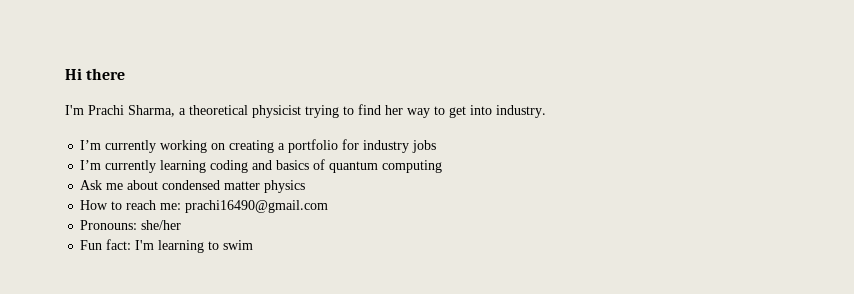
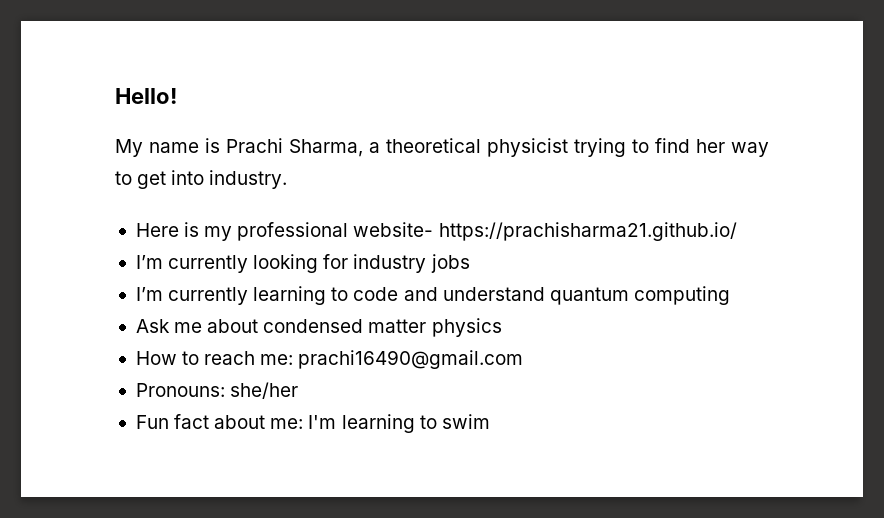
- Hi there
- I'm Prachi Sharma, a theoretical physicist trying to find her way to get into industry.
+ Hello!
+ My name is Prachi Sharma, a theoretical physicist trying to find her way to get into industry.
- I’m currently working on creating a portfolio for industry jobs
+ Here is my professional website- https://prachisharma21.github.io/
+ I’m currently looking for industry jobs
- I’m currently learning coding and basics of quantum computing
+ I’m currently learning to code and understand quantum computing
- Fun fact: I'm learning to swim
+ Fun fact about me: I'm learning to swim

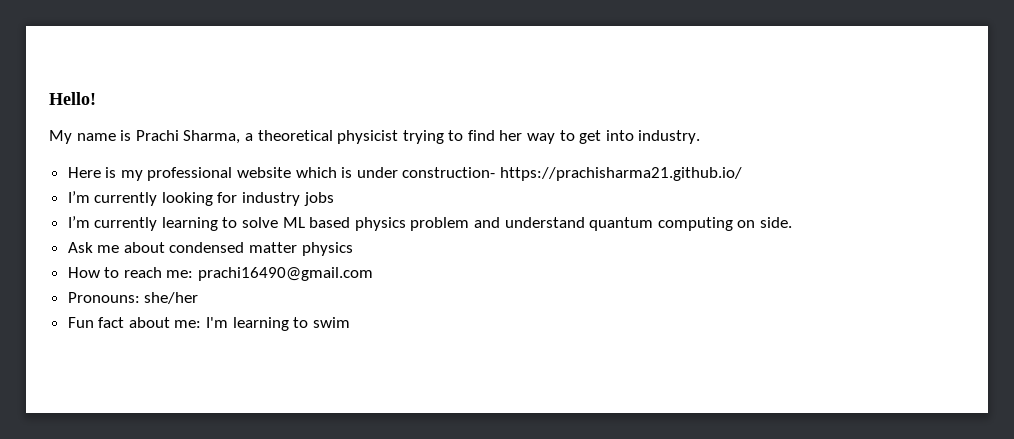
- Here is my professional website- https://prachisharma21.github.io/
+ Here is my professional website which is under construction- https://prachisharma21.github.io/
- I’m currently learning to code and understand quantum computing
+ I’m currently learning to solve ML based physics problem and understand quantum computing on side.

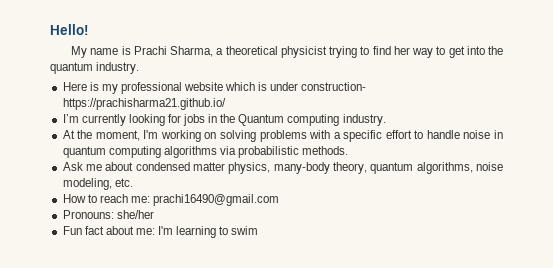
- My name is Prachi Sharma, a theoretical physicist trying to find her way to get into industry.
+ My name is Prachi Sharma, a theoretical physicist trying to find her way to get into the quantum industry.
- I’m currently looking for industry jobs
- I’m currently learning to solve ML based physics problem and understand quantum computing on side.
+ I’m currently looking for jobs in the Quantum computing industry.
+ At the moment, I'm working on solving problems with a specific effort to handle noise in quantum computing algorithms via probabilistic methods.
- Ask me about condensed matter physics
+ Ask me about condensed matter physics, many-body theory, quantum algorithms, noise modeling, etc.

